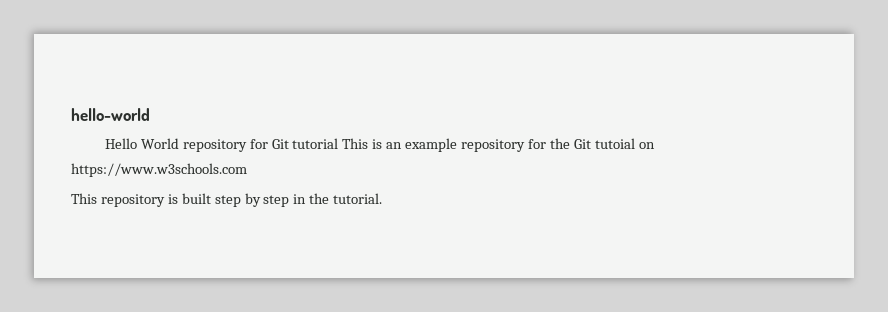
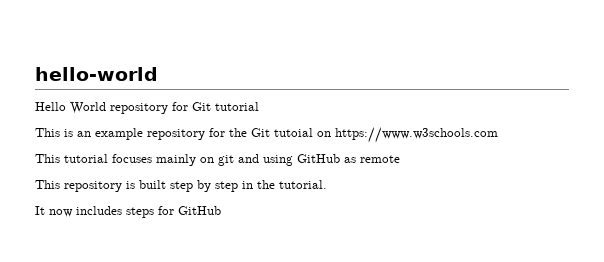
- Hello World repository for Git tutorial This is an example repository for the Git tutoial on https://www.w3schools.com
+ Hello World repository for Git tutorial
+ This is an example repository for the Git tutoial on https://www.w3schools.com
+ This tutorial focuses mainly on git and using GitHub as remote
+ It now includes steps for GitHub

